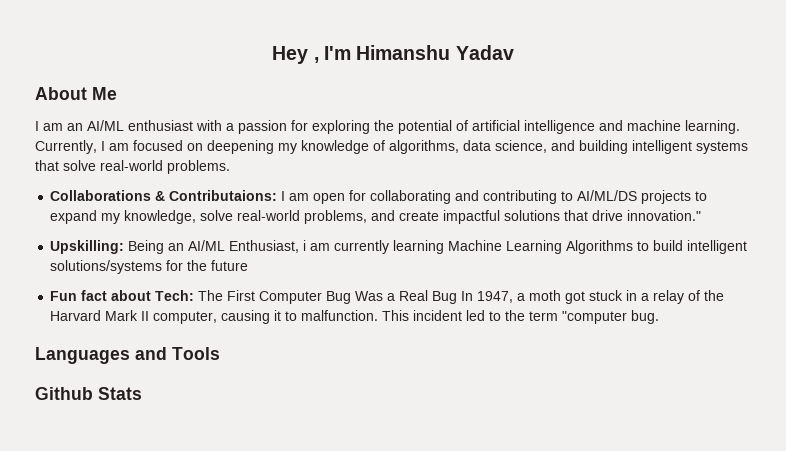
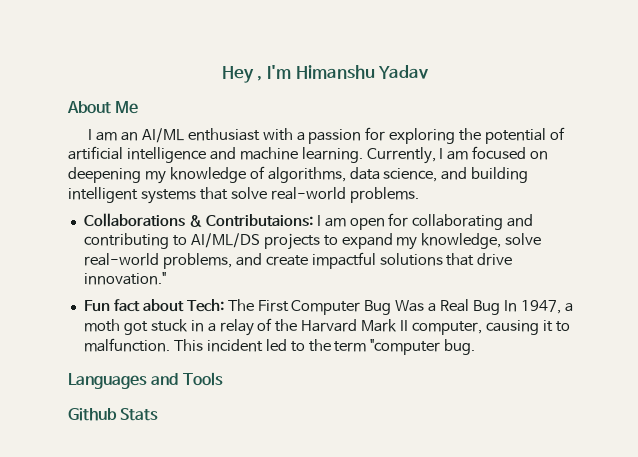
- Upskilling: Being an AI/ML Enthusiast, i am currently learning Machine Learning Algorithms to build intelligent solutions/systems for the future

